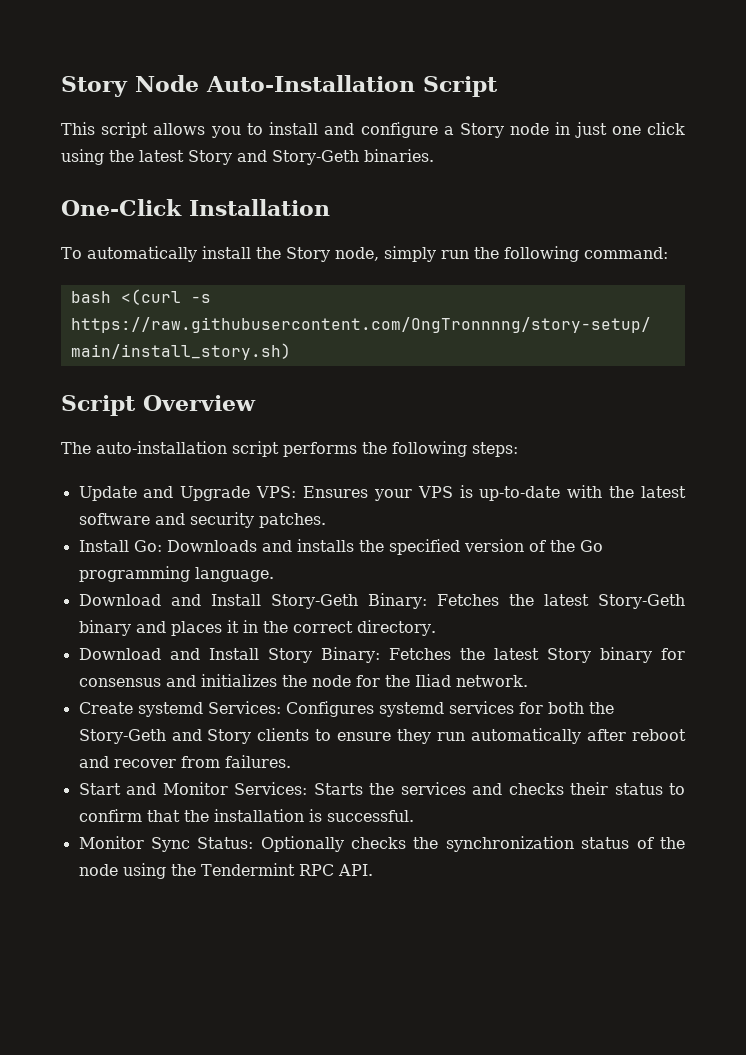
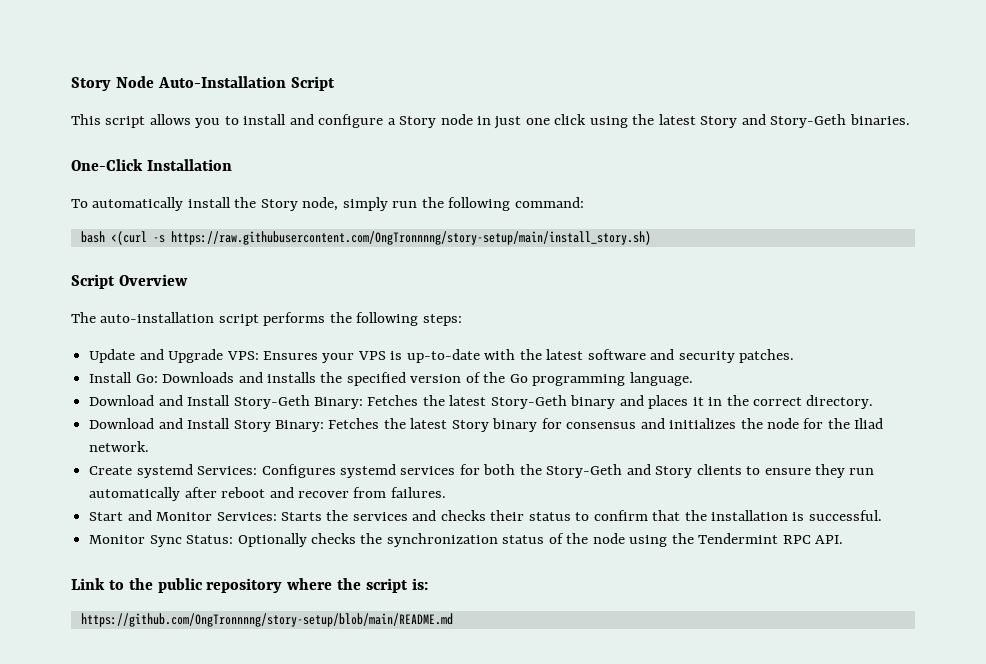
+ Link to the public repository where the script is:
+ https://github.com/OngTronnnng/story-setup/blob/main/README.md

